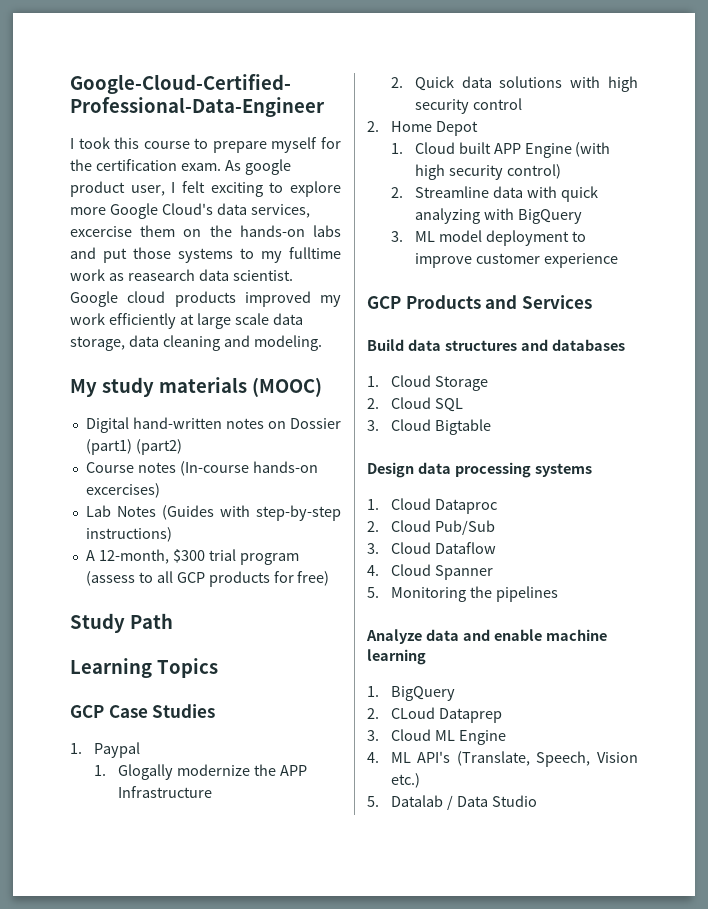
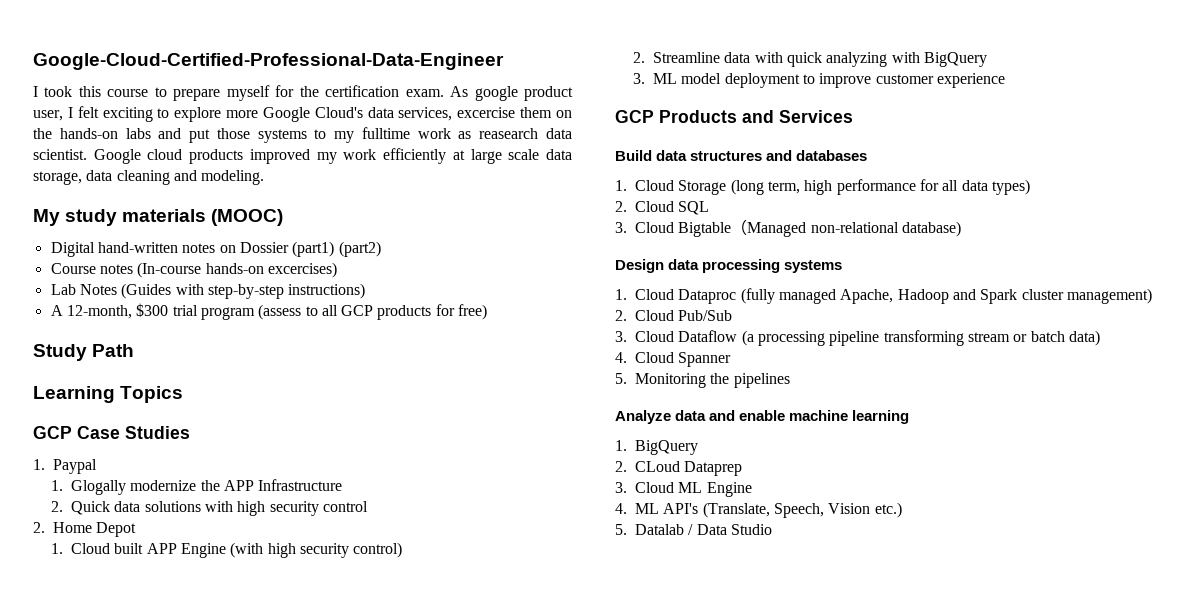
- 1. Cloud Storage
+ 1. Cloud Storage (long term, high performance for all data types)
- 3. Cloud Bigtable
+ 3. Cloud Bigtable（Managed non-relational database)
- 1. Cloud Dataproc
+ 1. Cloud Dataproc (fully managed Apache, Hadoop and Spark cluster management)
- 3. Cloud Dataflow
+ 3. Cloud Dataflow (a processing pipeline transforming stream or batch data)

